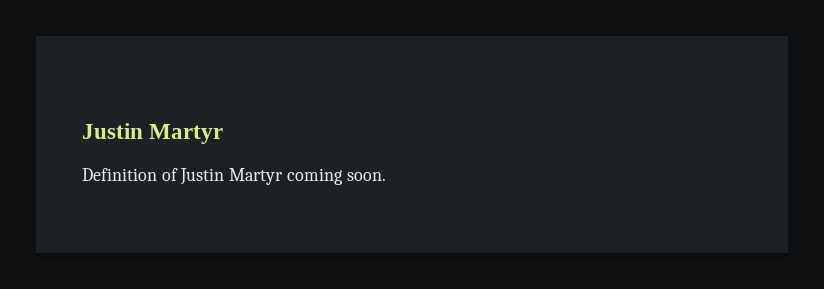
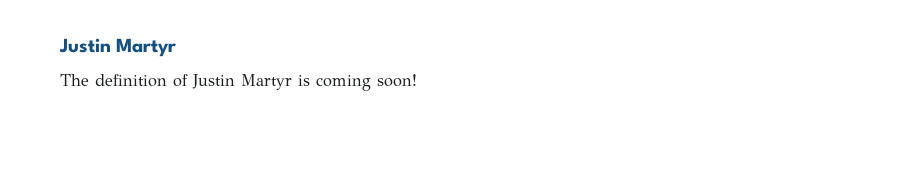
- Definition of Justin Martyr coming soon.
+ The definition of Justin Martyr is coming soon!

